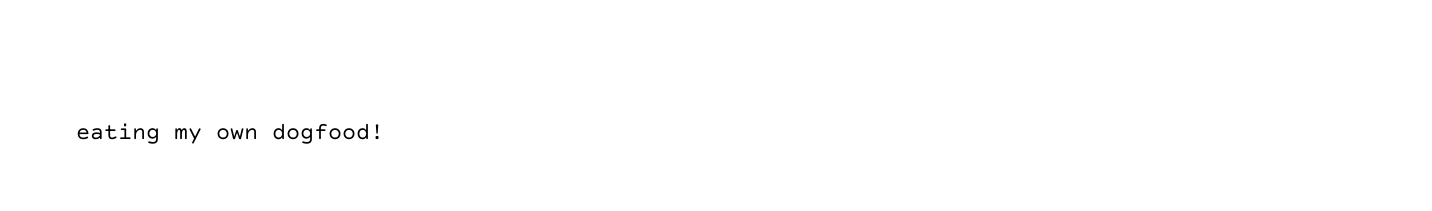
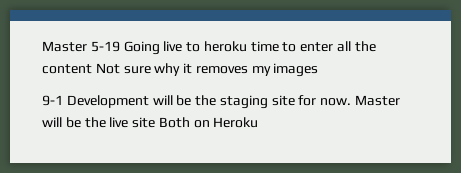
- eating my own dogfood!
+ Master 5-19 Going live to heroku time to enter all the content Not sure why it removes my images
+ 9-1 Development will be the staging site for now. Master will be the live site Both on Heroku

